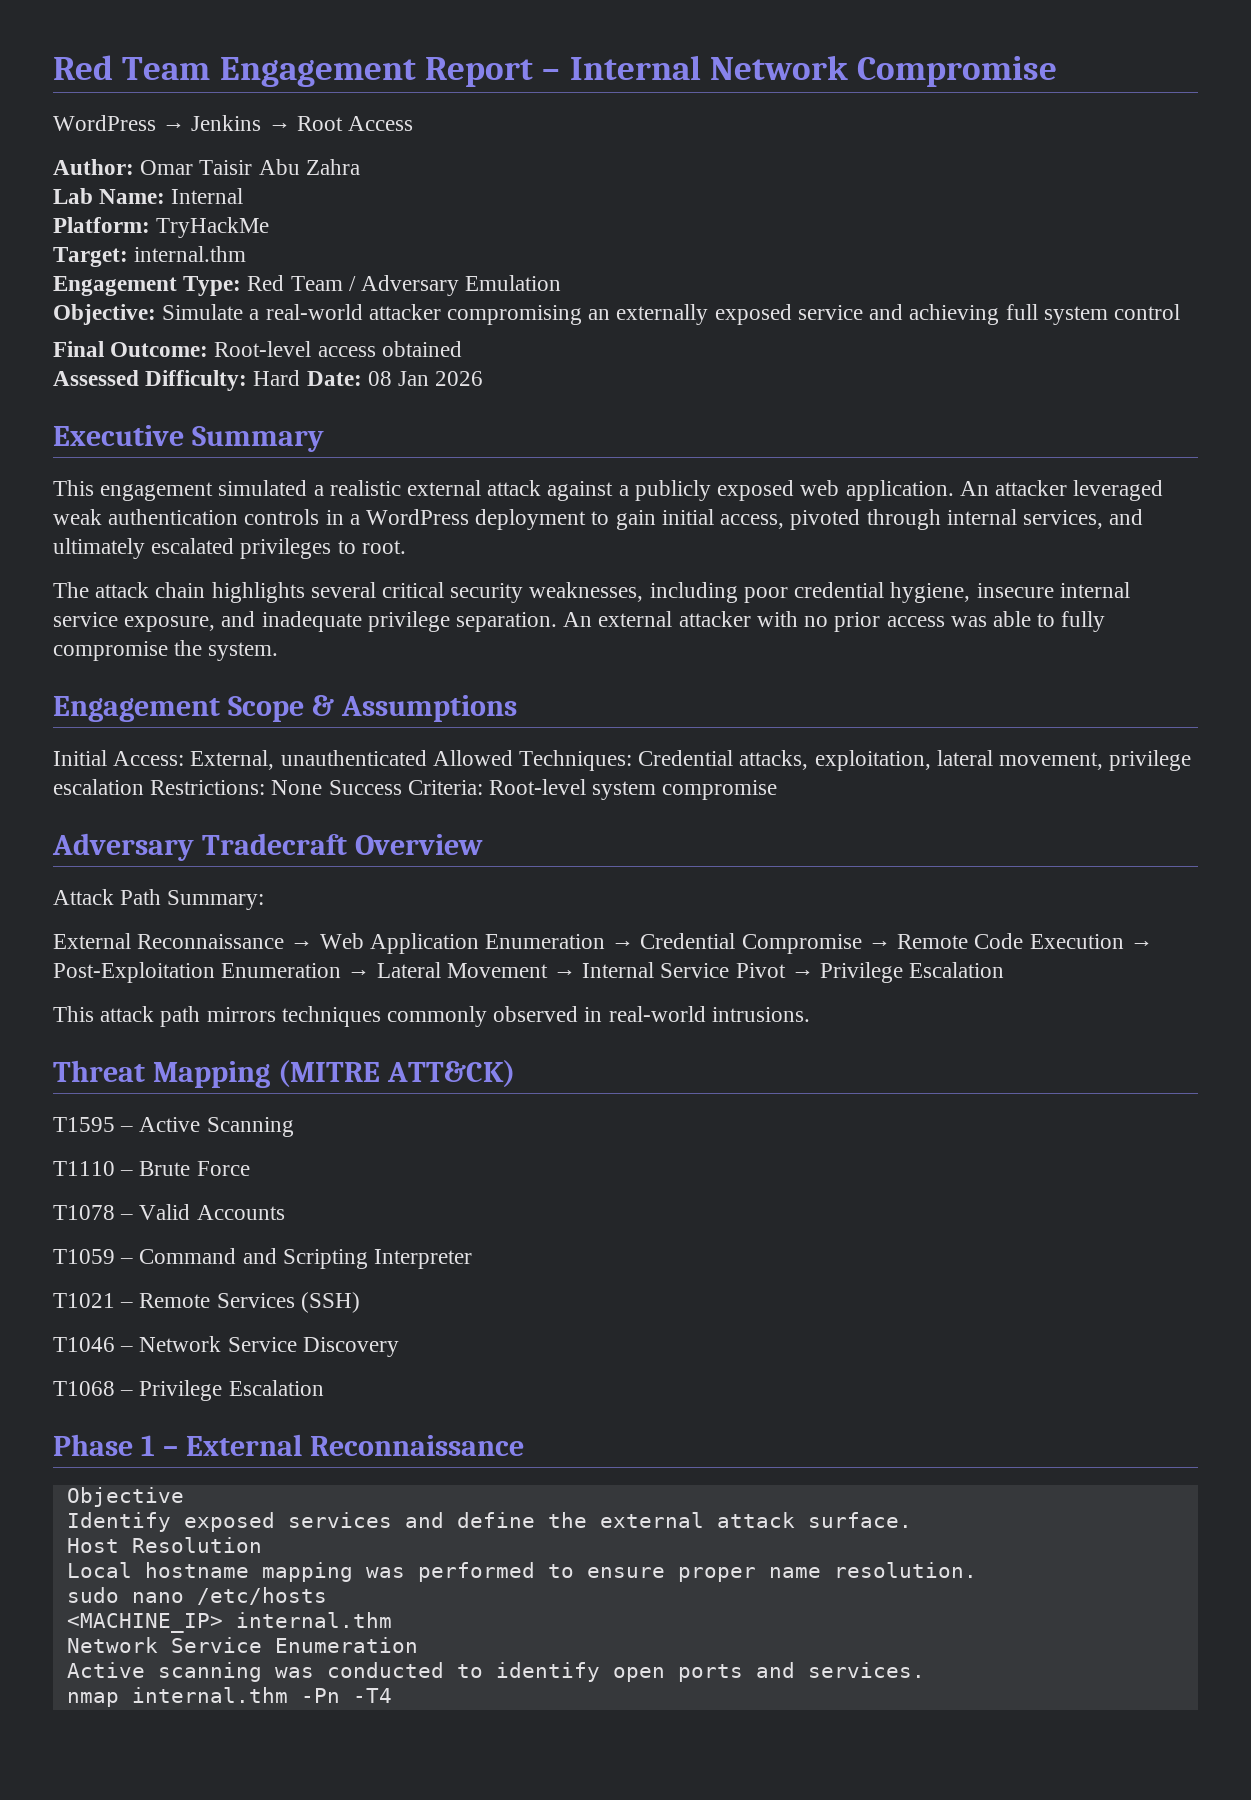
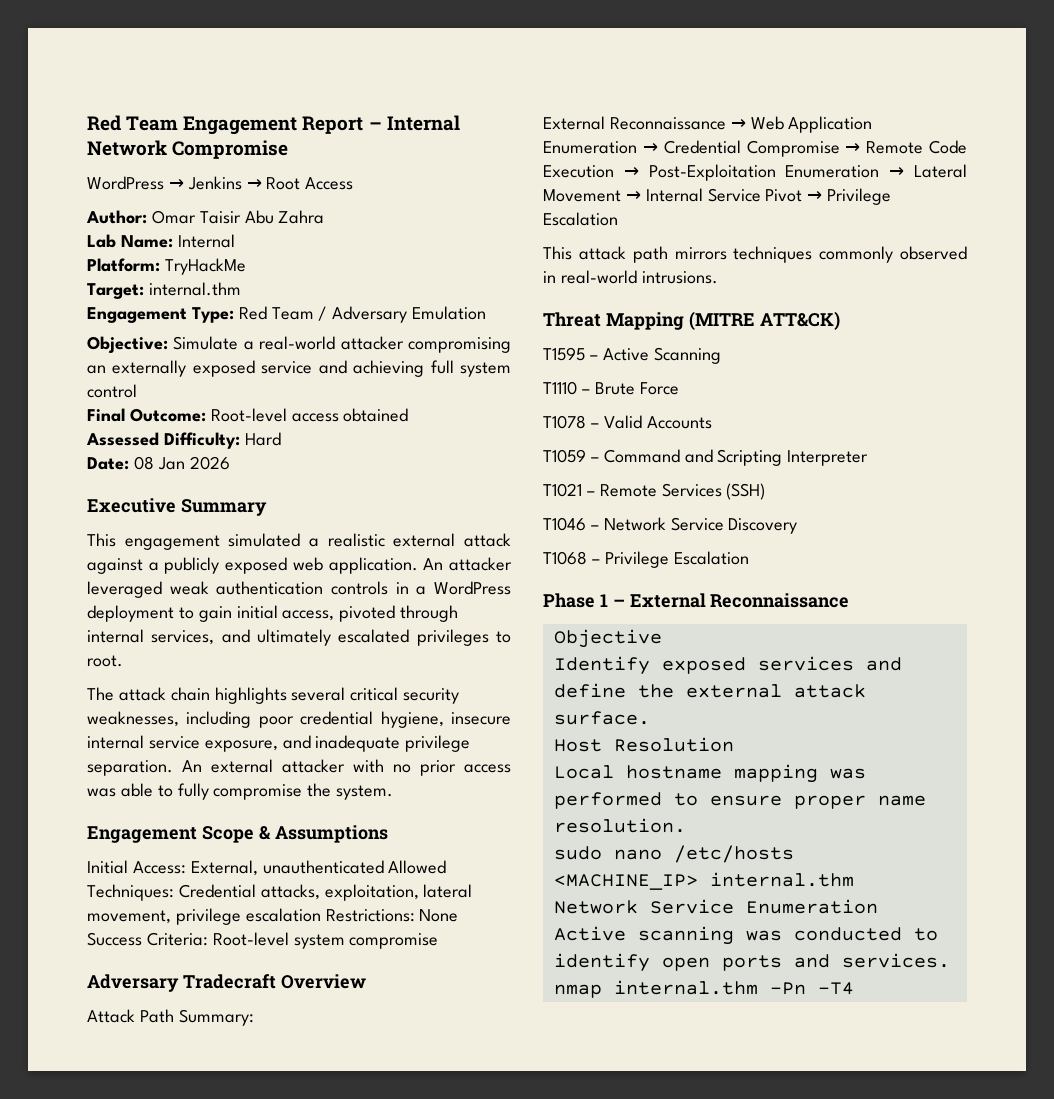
- Assessed Difficulty: Hard Date: 08 Jan 2026
+ Assessed Difficulty: Hard
+ Date: 08 Jan 2026

